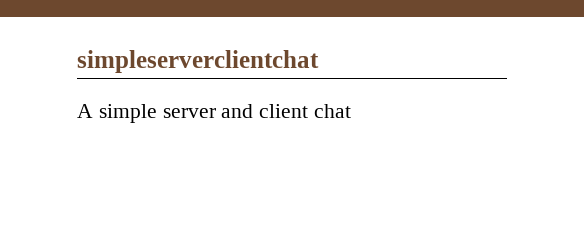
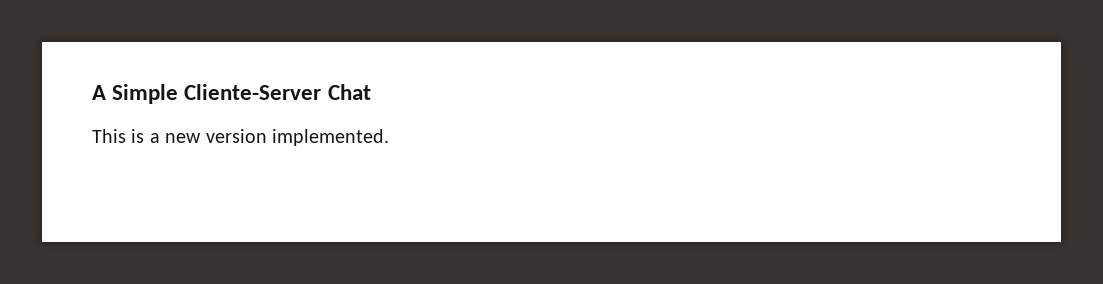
- simpleserverclientchat
- A simple server and client chat
+ A Simple Cliente-Server Chat
+ This is a new version implemented.

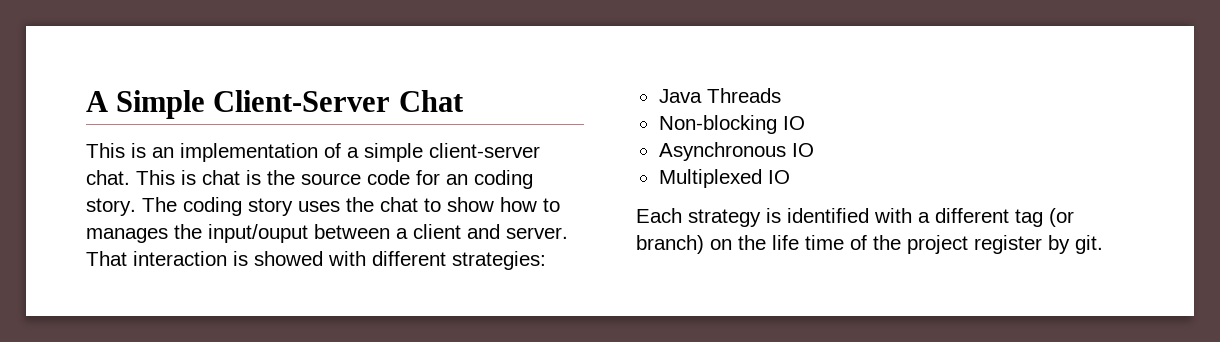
- A Simple Cliente-Server Chat
+ A Simple Client-Server Chat
- This is a new version implemented.
+ This is an implementation of a simple client-server chat. This is chat is the source code for an coding story. The coding story uses the chat to show how to manages the input/ouput between a client and server. That interaction is showed with different strategies:
+ Java Threads
+ Non-blocking IO
+ Asynchronous IO
+ Multiplexed IO
+ Each strategy is identified with a different tag (or branch) on the life time of the project register by git.

